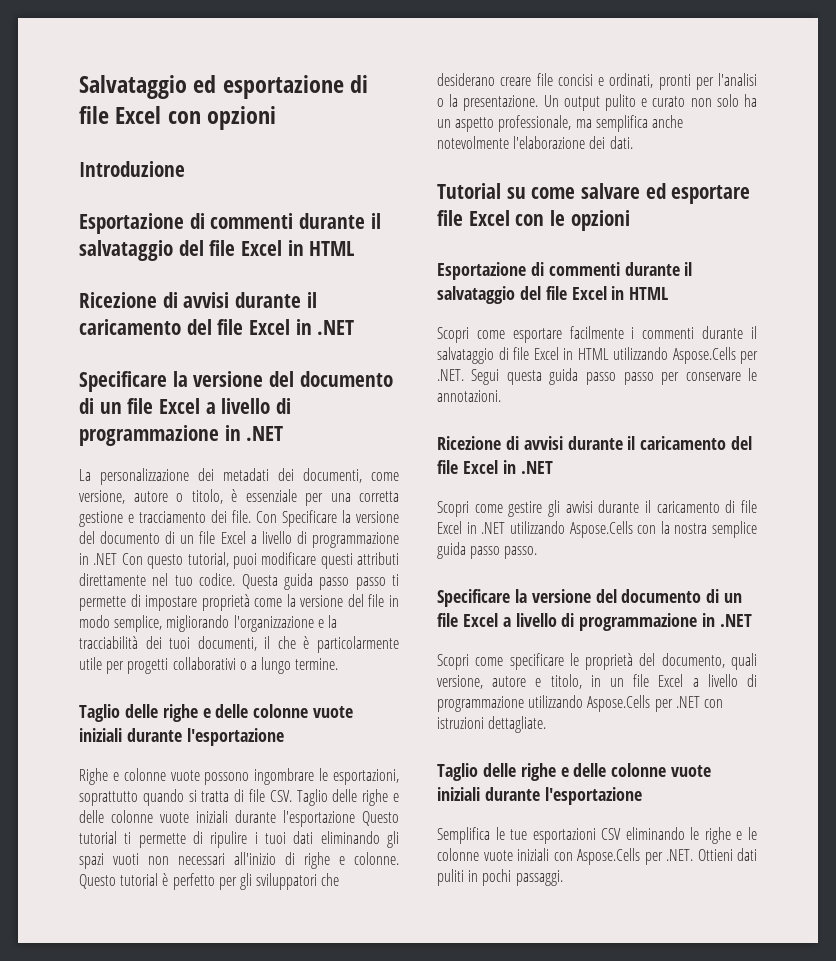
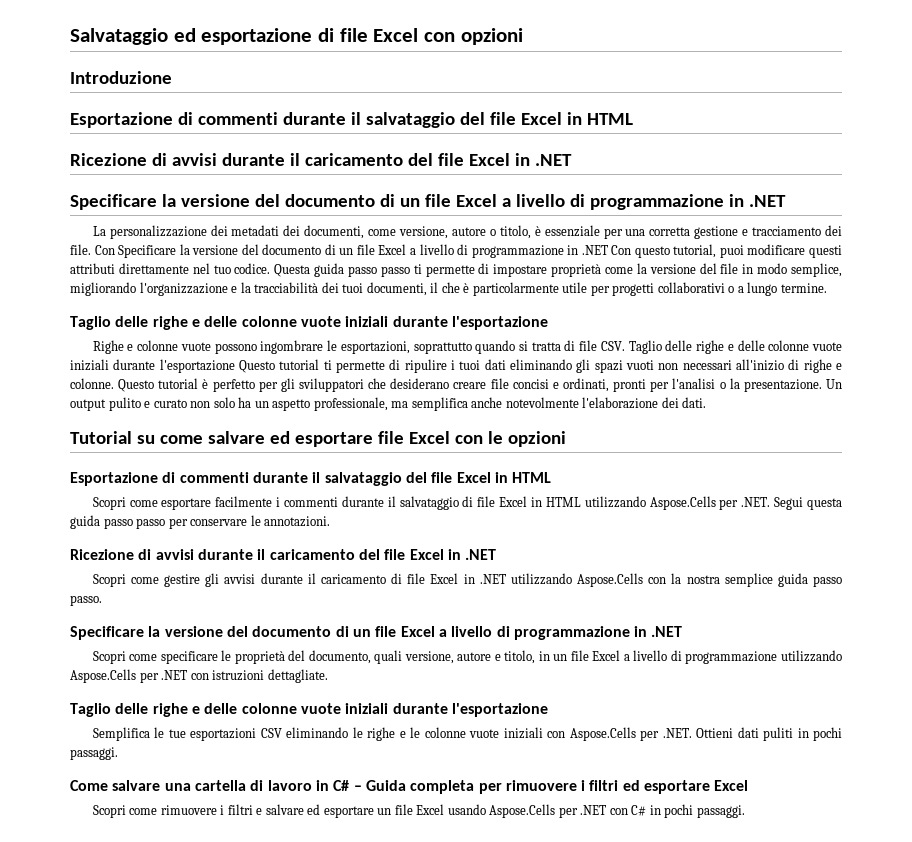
+ Come salvare una cartella di lavoro in C# – Guida completa per rimuovere i filtri ed esportare Excel
+ Scopri come rimuovere i filtri e salvare ed esportare un file Excel usando Aspose.Cells per .NET con C# in pochi passaggi.

